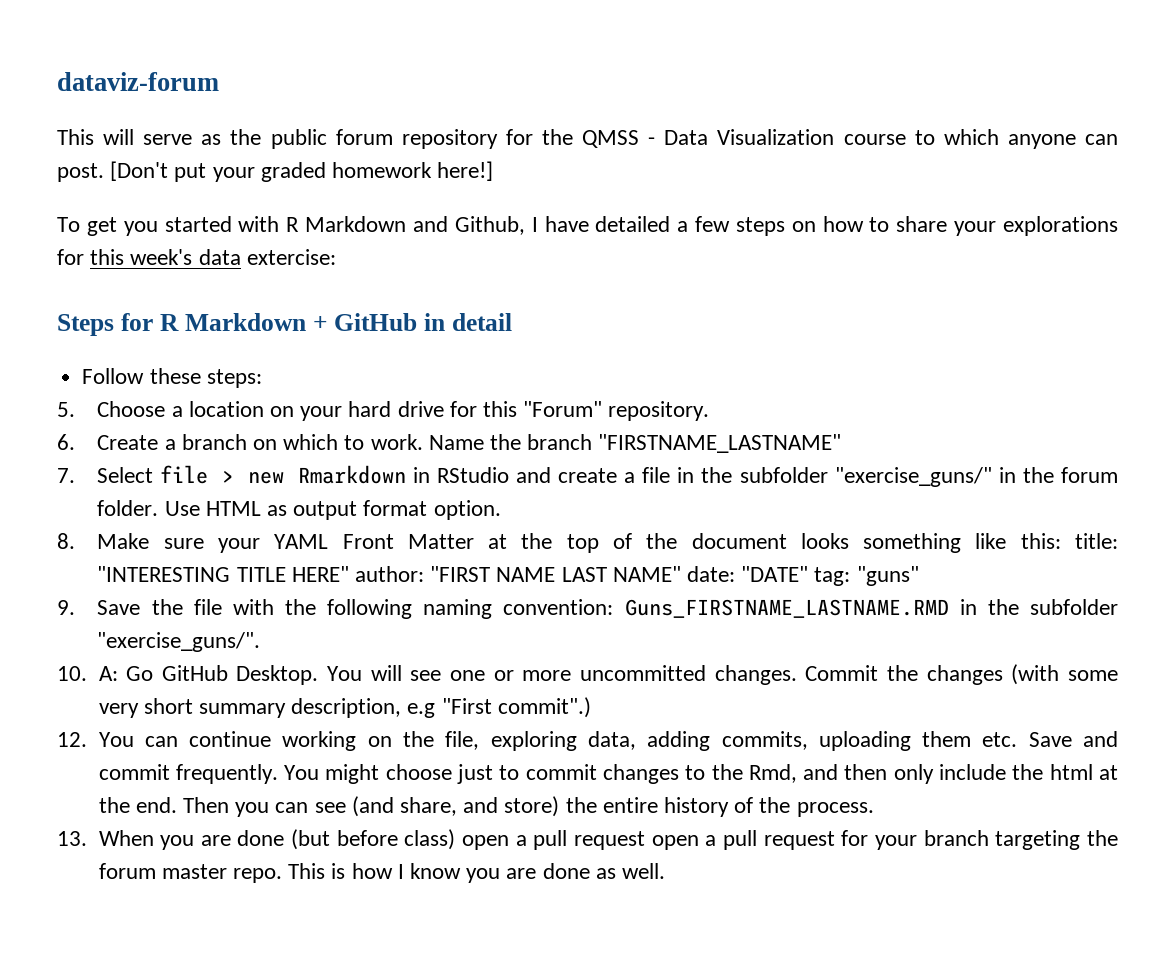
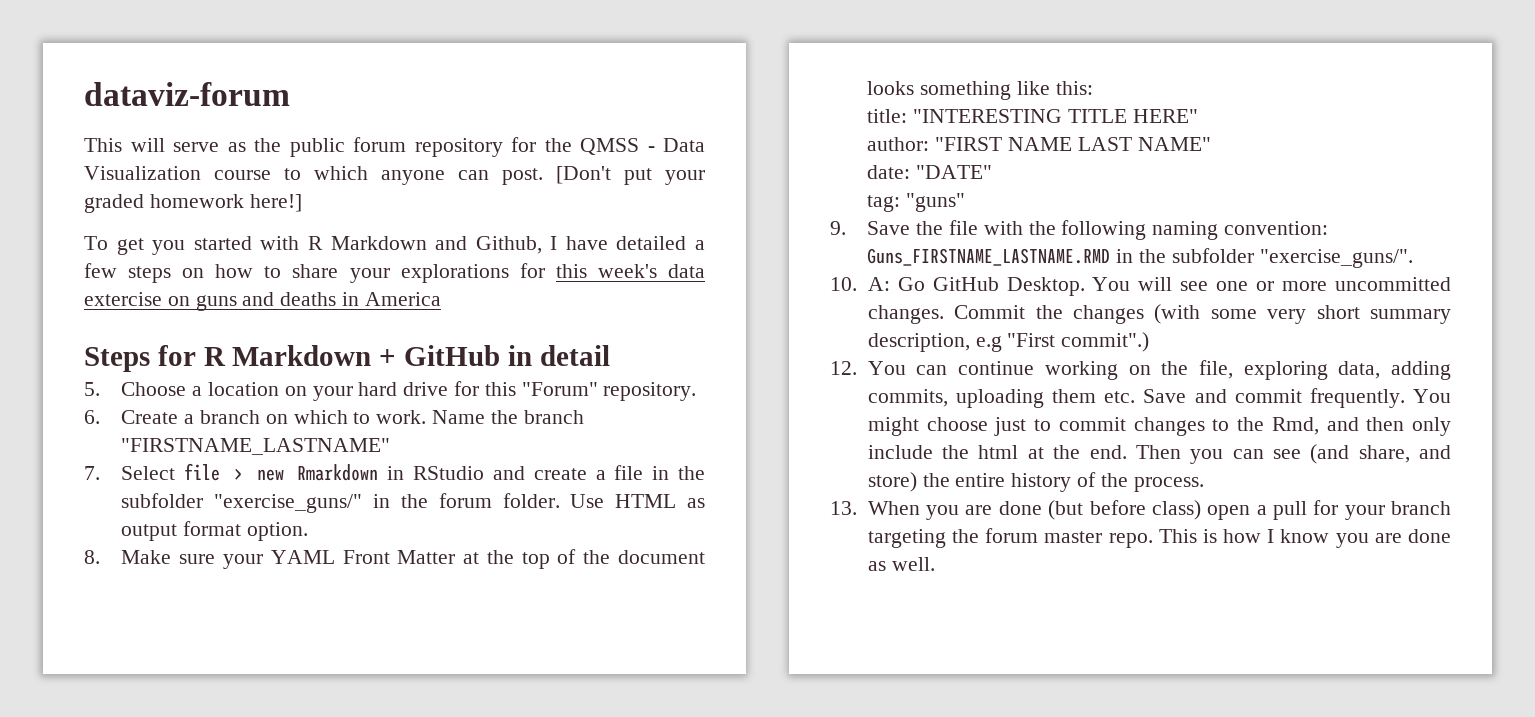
- To get you started with R Markdown and Github, I have detailed a few steps on how to share your explorations for this week's data extercise:
+ To get you started with R Markdown and Github, I have detailed a few steps on how to share your explorations for this week's data extercise on guns and deaths in America
- Follow these steps:
- 8. Make sure your YAML Front Matter at the top of the document looks something like this: title: "INTERESTING TITLE HERE" author: "FIRST NAME LAST NAME" date: "DATE" tag: "guns"
+ 8. Make sure your YAML Front Matter at the top of the document looks something like this:
+ title: "INTERESTING TITLE HERE"
+ author: "FIRST NAME LAST NAME"
+ date: "DATE"
+ tag: "guns"
- 13. When you are done (but before class) open a pull request open a pull request for your branch targeting the forum master repo.
+ 13. When you are done (but before class) open a pull for your branch targeting the forum master repo.

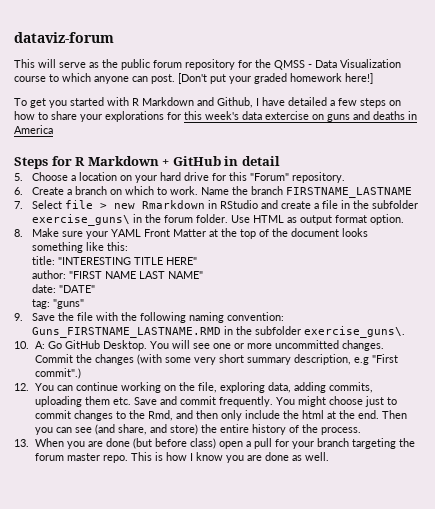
- Name the branch "FIRSTNAME_LASTNAME"
+ Name the branch FIRSTNAME_LASTNAME
- 7. Select file > new Rmarkdown in RStudio and create a file in the subfolder "exercise_guns/" in the forum folder.
+ 7. Select file > new Rmarkdown in RStudio and create a file in the subfolder exercise_guns\ in the forum folder.
- 9. Save the file with the following naming convention: Guns_FIRSTNAME_LASTNAME.RMD in the subfolder "exercise_guns/".
+ 9. Save the file with the following naming convention: Guns_FIRSTNAME_LASTNAME.RMD in the subfolder exercise_guns\.

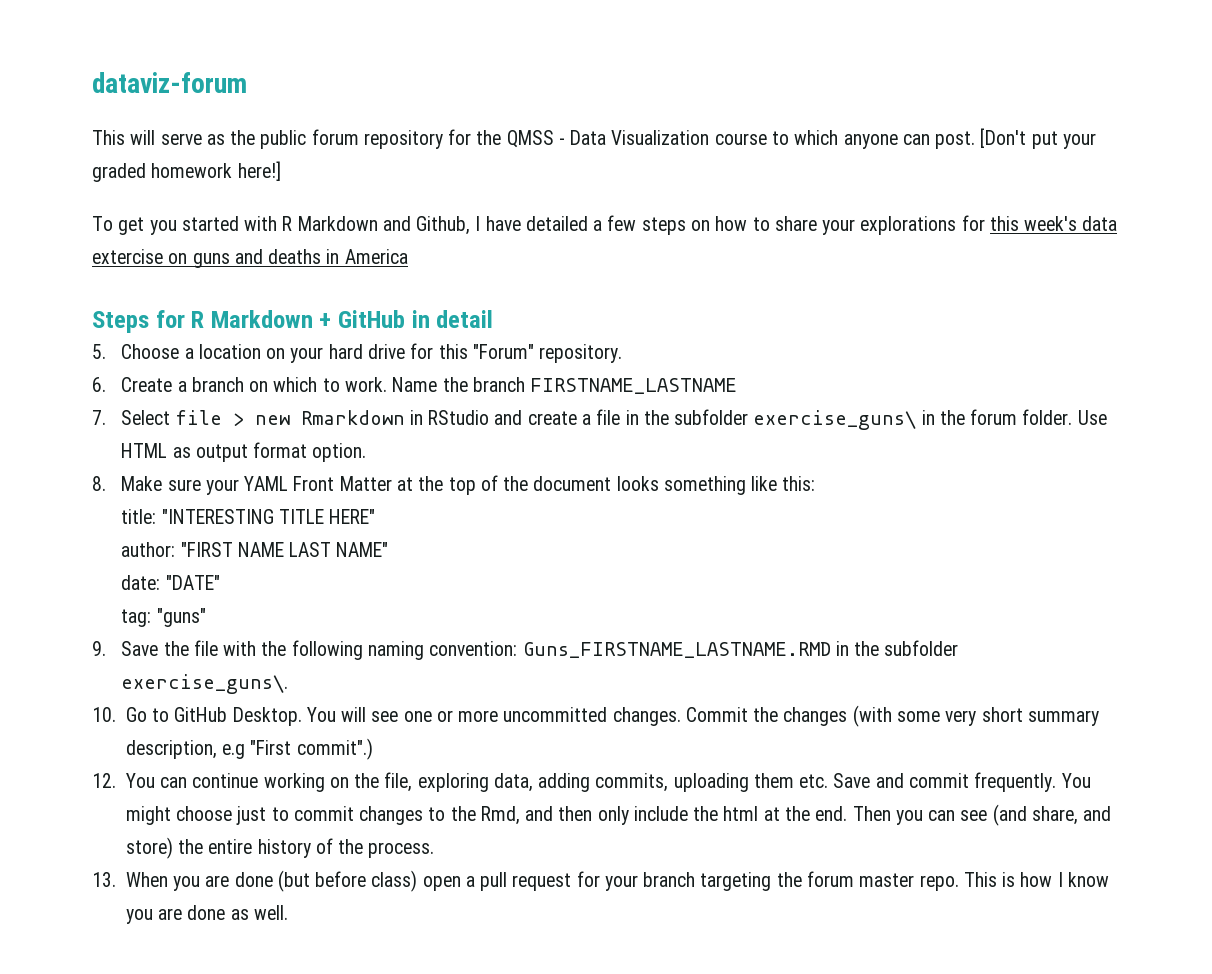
- 10. A: Go GitHub Desktop.
+ 10. Go to GitHub Desktop.
- 13. When you are done (but before class) open a pull for your branch targeting the forum master repo.
+ 13. When you are done (but before class) open a pull request for your branch targeting the forum master repo.

